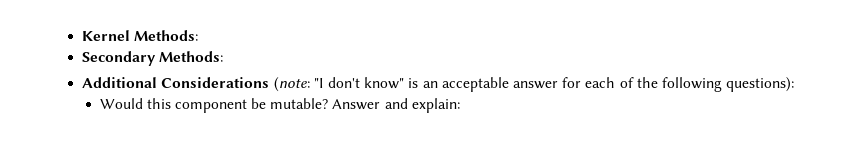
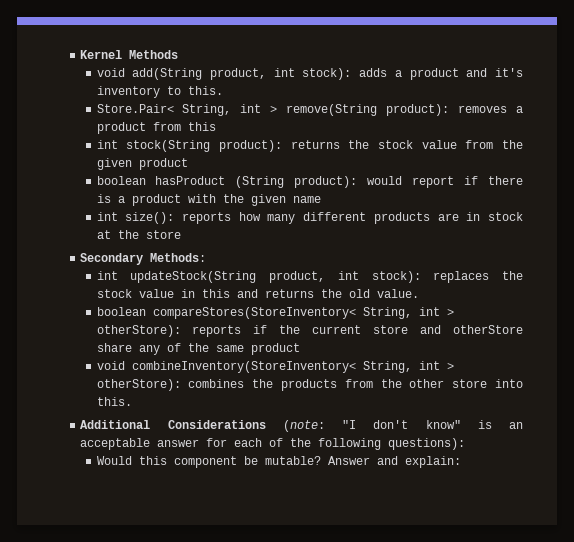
- Kernel Methods:
+ Kernel Methods
+ void add(String product, int stock): adds a product and it's inventory to this.
+ Store.Pair< String, int > remove(String product): removes a product from this
+ int stock(String product): returns the stock value from the given product
+ boolean hasProduct (String product): would report if there is a product with the given name
+ int size(): reports how many different products are in stock at the store
  Secondary Methods:
+ int updateStock(String product, int stock): replaces the stock value in this and returns the old value.
+ boolean compareStores(StoreInventory< String, int > otherStore): reports if the current store and otherStore share any of the same product
+ void combineInventory(StoreInventory< String, int > otherStore): combines the products from the other store into this.

